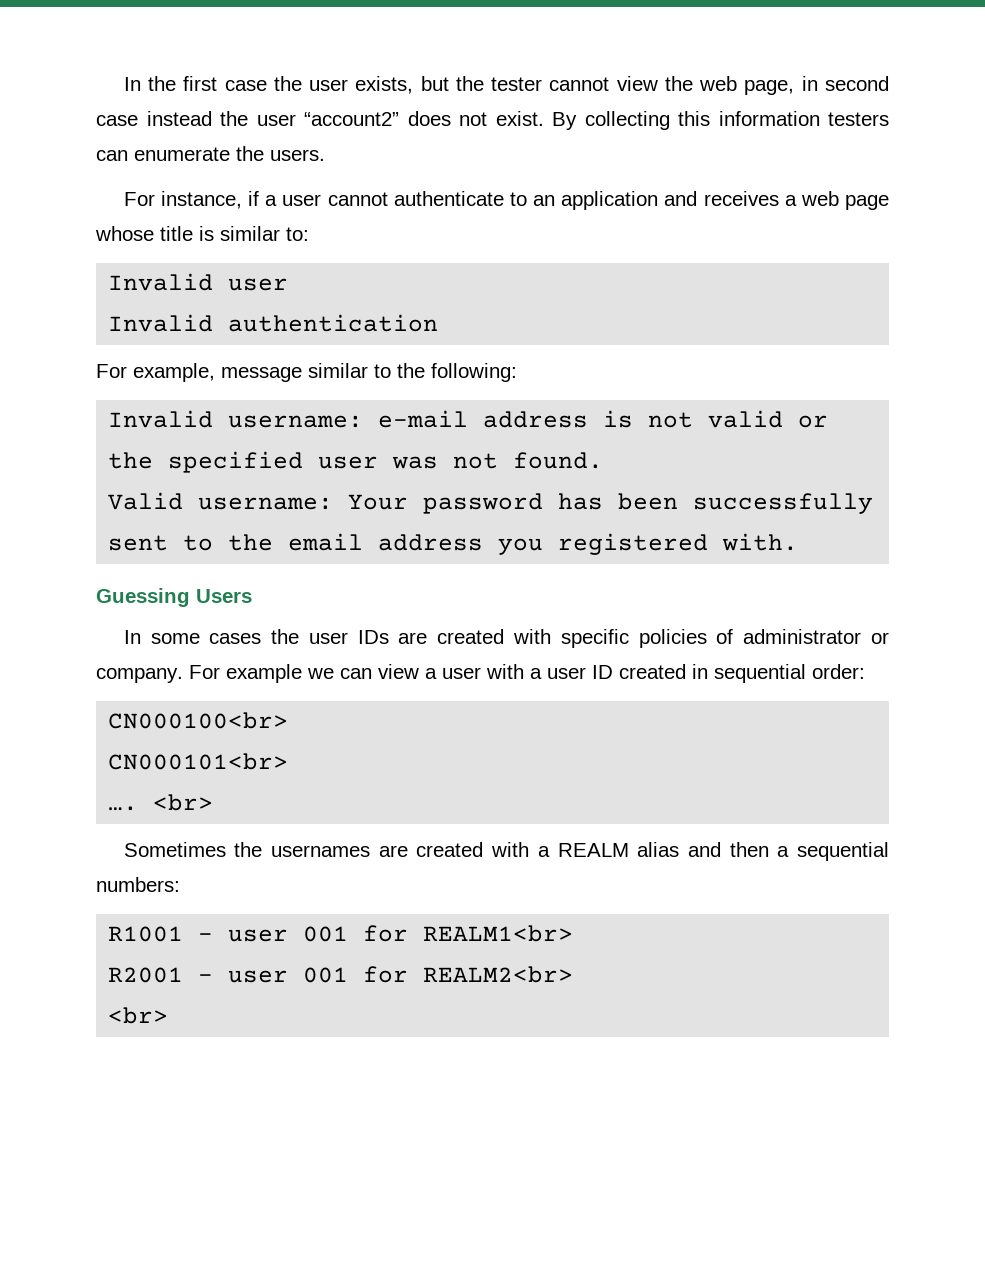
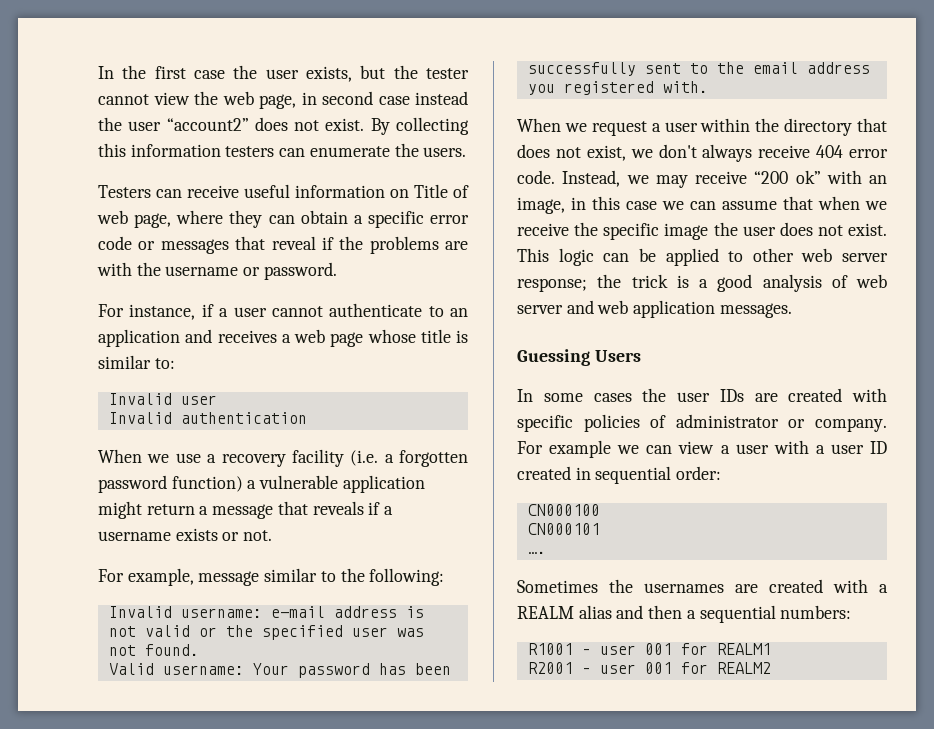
+ Testers can receive useful information on Title of web page, where they can obtain a specific error code or messages that reveal if the problems are with the username or password.
+ When we use a recovery facility (i.e. a forgotten password function) a vulnerable application might return a message that reveals if a username exists or not.
+ When we request a user within the directory that does not exist, we don't always receive 404 error code. Instead, we may receive “200 ok” with an image, in this case we can assume that when we receive the specific image the user does not exist. This logic can be applied to other web server response; the trick is a good analysis of web server and web application messages.
- CN000100<br>
- CN000101<br>
+ CN000100
+ CN000101
- …. <br>
+ ….
- R1001 – user 001 for REALM1<br>
+ R1001 – user 001 for REALM1
- R2001 – user 001 for REALM2<br>
- <br>
+ R2001 – user 001 for REALM2

